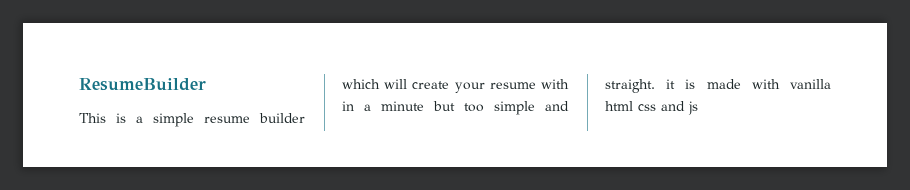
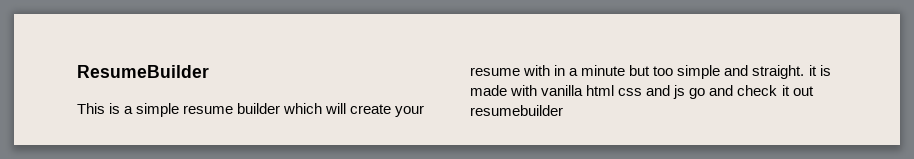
- This is a simple resume builder which will create your resume with in a minute but too simple and straight. it is made with vanilla html css and js
+ This is a simple resume builder which will create your resume with in a minute but too simple and straight. it is made with vanilla html css and js go and check it out resumebuilder

